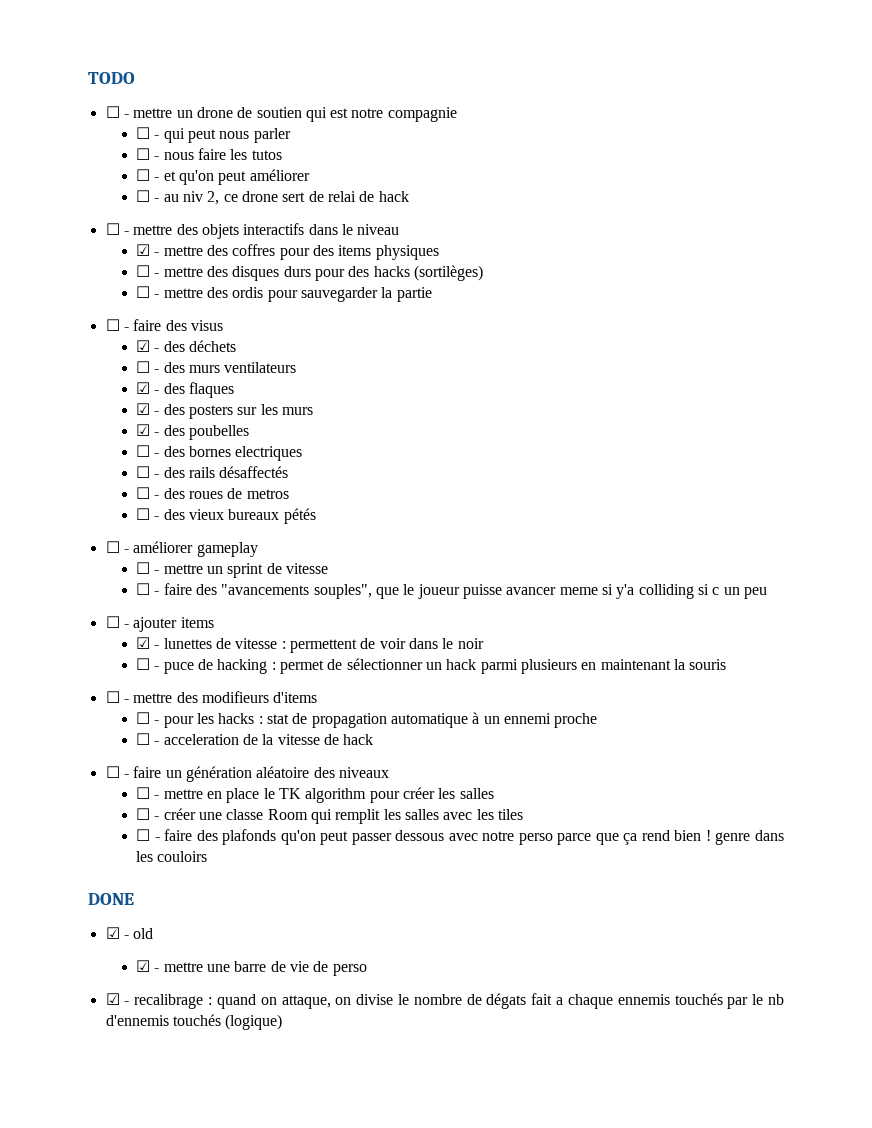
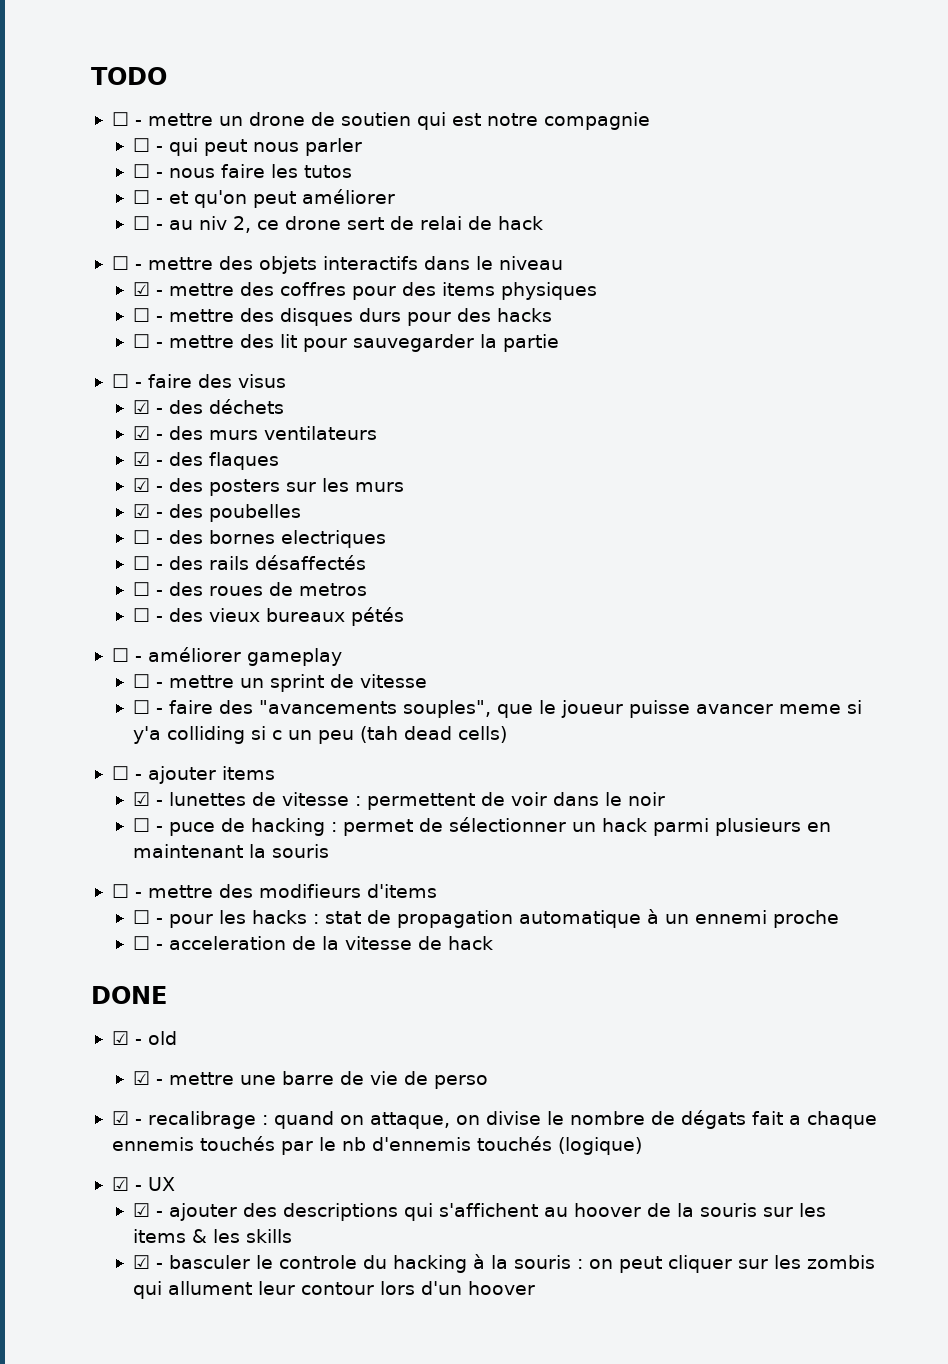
- ☐ - mettre des disques durs pour des hacks (sortilèges)
- ☐ - mettre des ordis pour sauvegarder la partie
+ ☐ - mettre des disques durs pour des hacks
+ ☐ - mettre des lit pour sauvegarder la partie
- ☐ - des murs ventilateurs
+ ☑ - des murs ventilateurs
- ☐ - faire des "avancements souples", que le joueur puisse avancer meme si y'a colliding si c un peu
+ ☐ - faire des "avancements souples", que le joueur puisse avancer meme si y'a colliding si c un peu (tah dead cells)
- ☐ - faire un génération aléatoire des niveaux
- ☐ - mettre en place le TK algorithm pour créer les salles
- ☐ - créer une classe Room qui remplit les salles avec les tiles
- ☐ - faire des plafonds qu'on peut passer dessous avec notre perso parce que ça rend bien ! genre dans les couloirs
+ ☑ - UX
+ ☑ - ajouter des descriptions qui s'affichent au hoover de la souris sur les items & les skills
+ ☑ - basculer le controle du hacking à la souris : on peut cliquer sur les zombis qui allument leur contour lors d'un hoover

